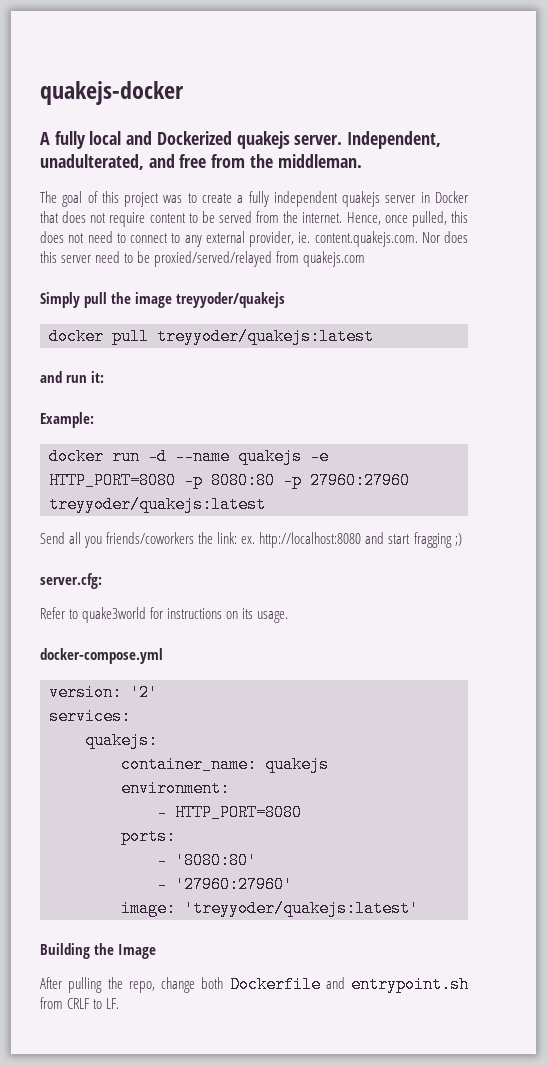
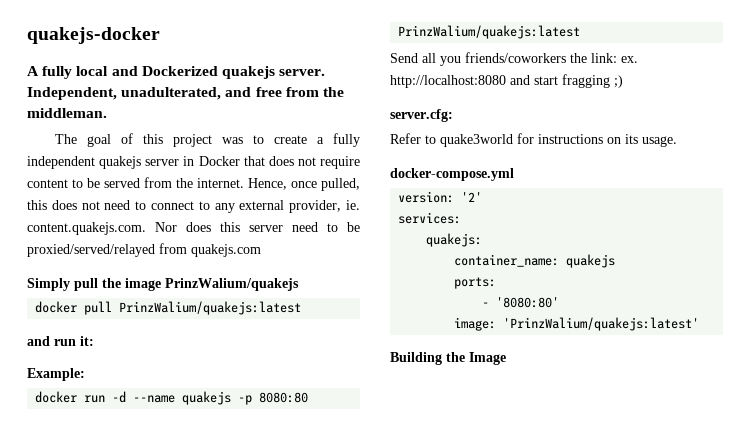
- Simply pull the image treyyoder/quakejs
+ Simply pull the image PrinzWalium/quakejs
- docker pull treyyoder/quakejs:latest
+ docker pull PrinzWalium/quakejs:latest
- docker run -d --name quakejs -e HTTP_PORT=8080 -p 8080:80 -p 27960:27960 treyyoder/quakejs:latest
+ docker run -d --name quakejs -p 8080:80 PrinzWalium/quakejs:latest
- environment:
- - HTTP_PORT=8080
- - '27960:27960'
- image: 'treyyoder/quakejs:latest'
+ image: 'PrinzWalium/quakejs:latest'
- After pulling the repo, change both Dockerfile and entrypoint.sh from CRLF to LF.

